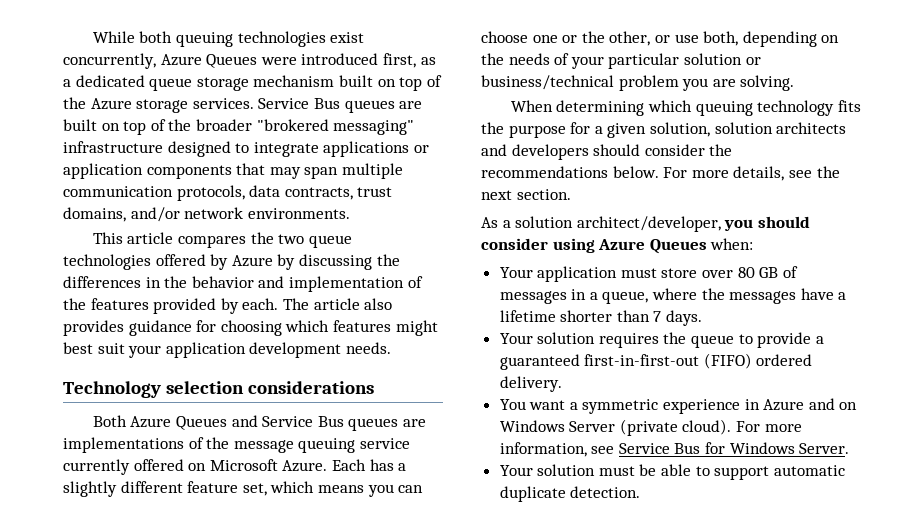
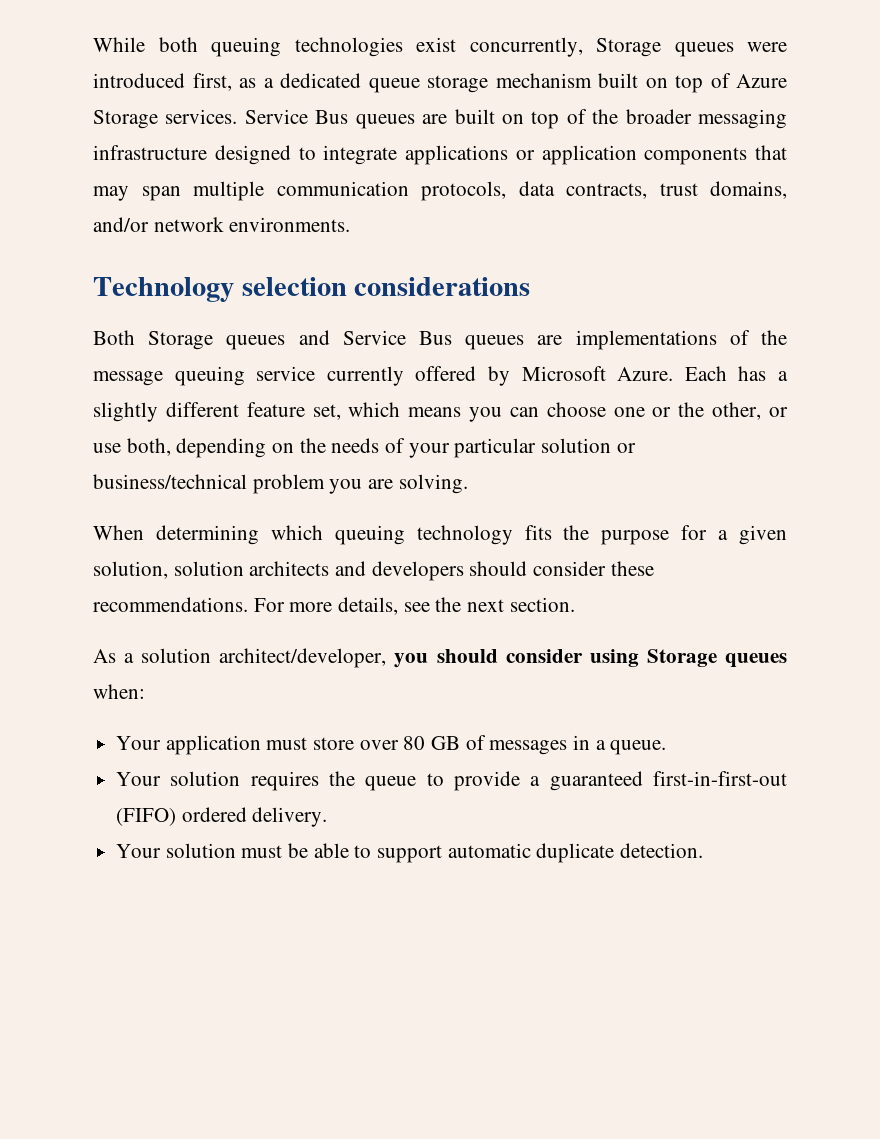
- While both queuing technologies exist concurrently, Azure Queues were introduced first, as a dedicated queue storage mechanism built on top of the Azure storage services.
+ While both queuing technologies exist concurrently, Storage queues were introduced first, as a dedicated queue storage mechanism built on top of Azure Storage services.
- Service Bus queues are built on top of the broader "brokered messaging" infrastructure designed to integrate applications or application components that may span multiple communication protocols, data contracts, trust domains, and/or network environments.
+ Service Bus queues are built on top of the broader messaging infrastructure designed to integrate applications or application components that may span multiple communication protocols, data contracts, trust domains, and/or network environments.
- This article compares the two queue technologies offered by Azure by discussing the differences in the behavior and implementation of the features provided by each. The article also provides guidance for choosing which features might best suit your application development needs.
- Both Azure Queues and Service Bus queues are implementations of the message queuing service currently offered on Microsoft Azure.
+ Both Storage queues and Service Bus queues are implementations of the message queuing service currently offered by Microsoft Azure.
- When determining which queuing technology fits the purpose for a given solution, solution architects and developers should consider the recommendations below.
+ When determining which queuing technology fits the purpose for a given solution, solution architects and developers should consider these recommendations.
- As a solution architect/developer, you should consider using Azure Queues when:
+ As a solution architect/developer, you should consider using Storage queues when:
- Your application must store over 80 GB of messages in a queue, where the messages have a lifetime shorter than 7 days.
+ Your application must store over 80 GB of messages in a queue.
- You want a symmetric experience in Azure and on Windows Server (private cloud). For more information, see Service Bus for Windows Server.

